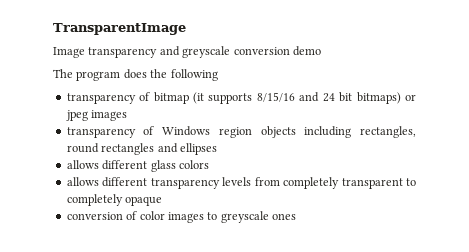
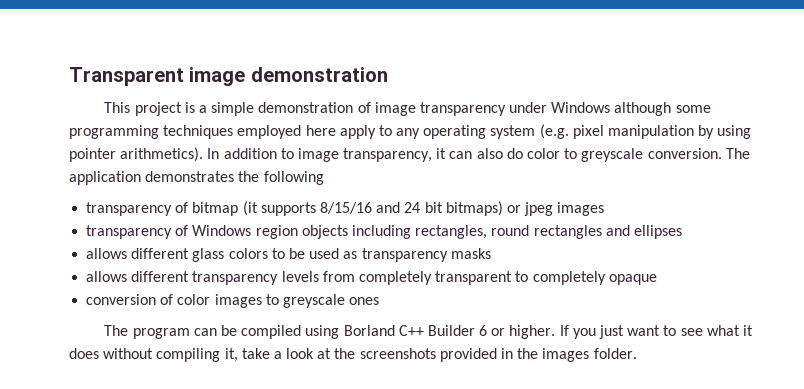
- TransparentImage
- Image transparency and greyscale conversion demo
- The program does the following
+ Transparent image demonstration
+ This project is a simple demonstration of image transparency under Windows although some programming techniques employed here apply to any operating system (e.g. pixel manipulation by using pointer arithmetics). In addition to image transparency, it can also do color to greyscale conversion. The application demonstrates the following
- allows different glass colors
+ allows different glass colors to be used as transparency masks
+ The program can be compiled using Borland C++ Builder 6 or higher. If you just want to see what it does without compiling it, take a look at the screenshots provided in the images folder.

